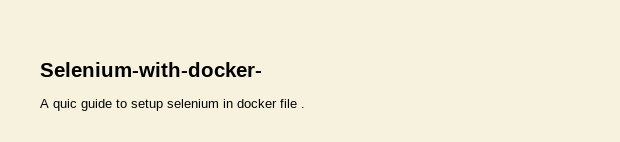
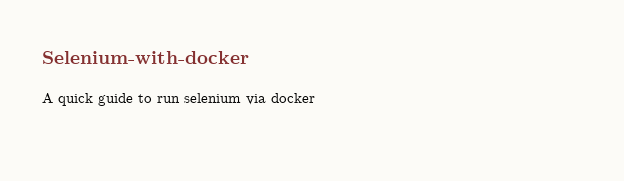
- Selenium-with-docker-
+ Selenium-with-docker
- A quic guide to setup selenium in docker file .
+ A quick guide to run selenium via docker

